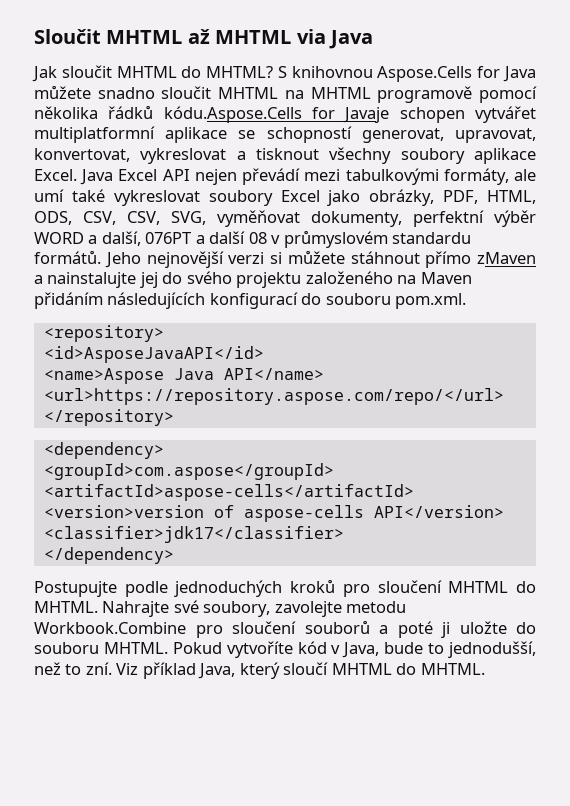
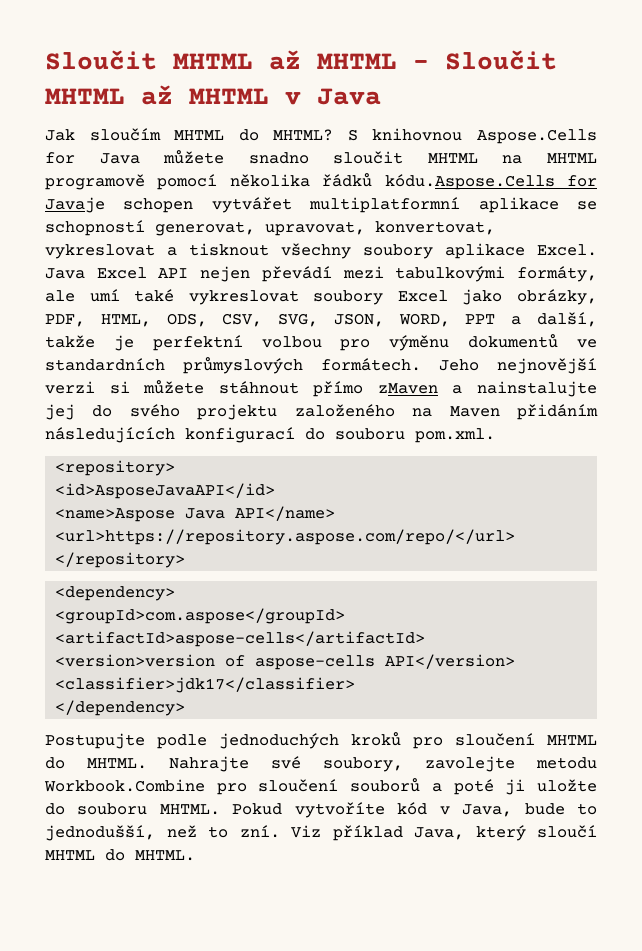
- Sloučit MHTML až MHTML via Java
+ Sloučit MHTML až MHTML - Sloučit MHTML až MHTML v Java
- Jak sloučit MHTML do MHTML?
+ Jak sloučím MHTML do MHTML?
- Java Excel API nejen převádí mezi tabulkovými formáty, ale umí také vykreslovat soubory Excel jako obrázky, PDF, HTML, ODS, CSV, CSV, SVG, vyměňovat dokumenty, perfektní výběr WORD a další, 076PT a další 08 v průmyslovém standardu formátů.
+ Java Excel API nejen převádí mezi tabulkovými formáty, ale umí také vykreslovat soubory Excel jako obrázky, PDF, HTML, ODS, CSV, SVG, JSON, WORD, PPT a další, takže je perfektní volbou pro výměnu dokumentů ve standardních průmyslových formátech.

